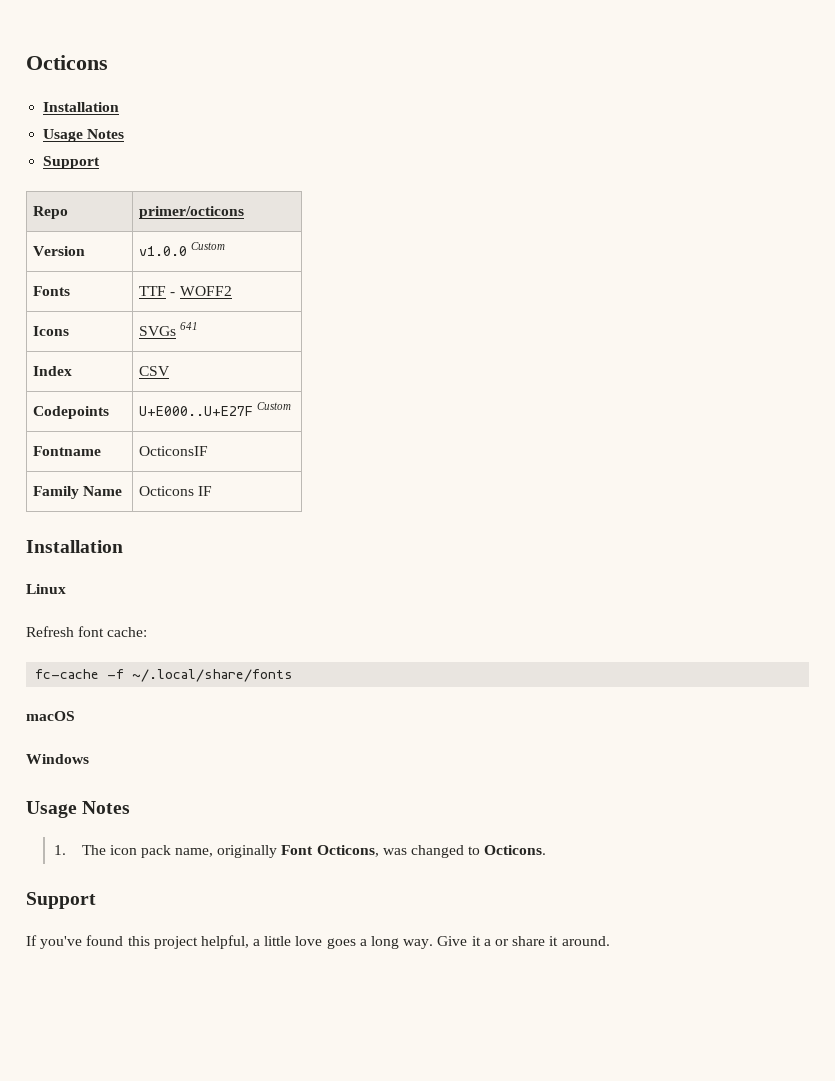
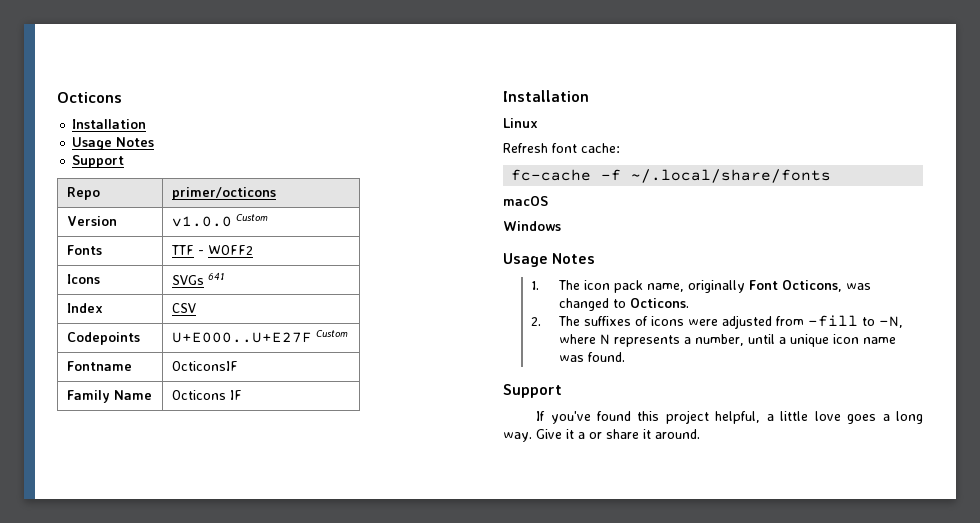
+ 2. The suffixes of icons were adjusted from -fill to -N, where N represents a number, until a unique icon name was found.

